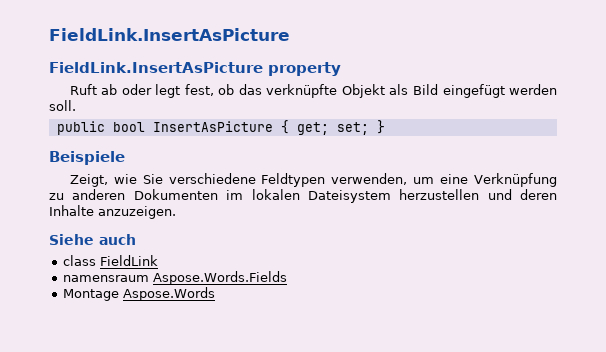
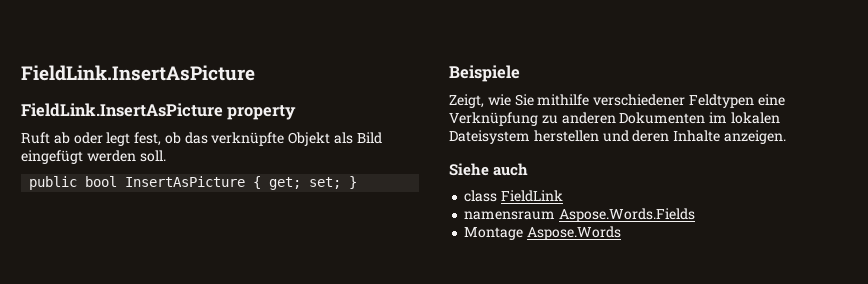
- Zeigt, wie Sie verschiedene Feldtypen verwenden, um eine Verknüpfung zu anderen Dokumenten im lokalen Dateisystem herzustellen und deren Inhalte anzuzeigen.
+ Zeigt, wie Sie mithilfe verschiedener Feldtypen eine Verknüpfung zu anderen Dokumenten im lokalen Dateisystem herstellen und deren Inhalte anzeigen.

